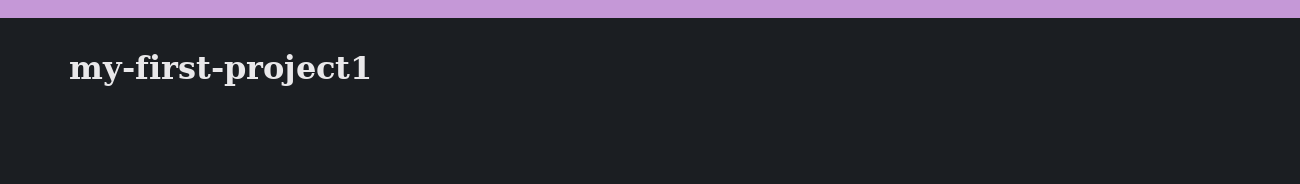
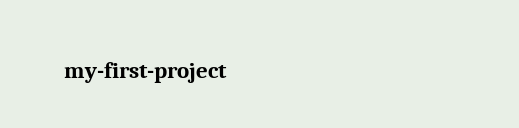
- my-first-project1
+ my-first-project

